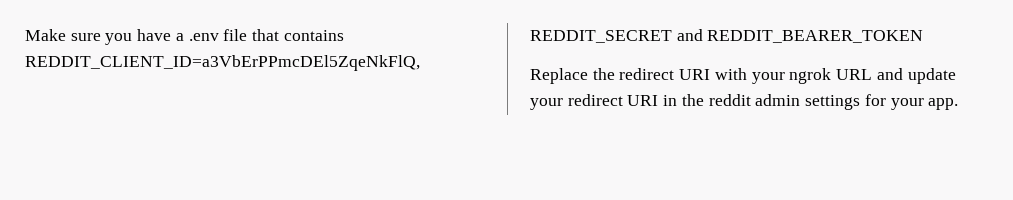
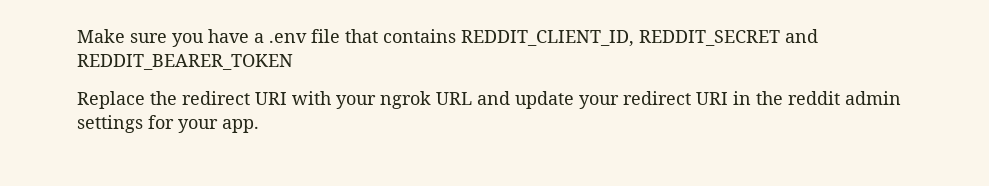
- Make sure you have a .env file that contains REDDIT_CLIENT_ID=a3VbErPPmcDEl5ZqeNkFlQ, REDDIT_SECRET and REDDIT_BEARER_TOKEN
+ Make sure you have a .env file that contains REDDIT_CLIENT_ID, REDDIT_SECRET and REDDIT_BEARER_TOKEN

